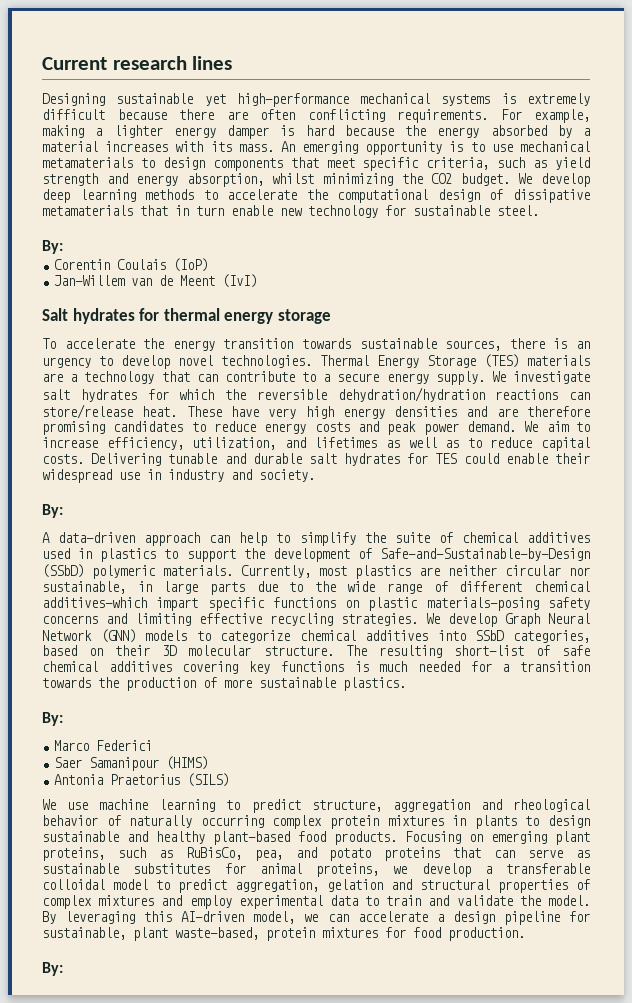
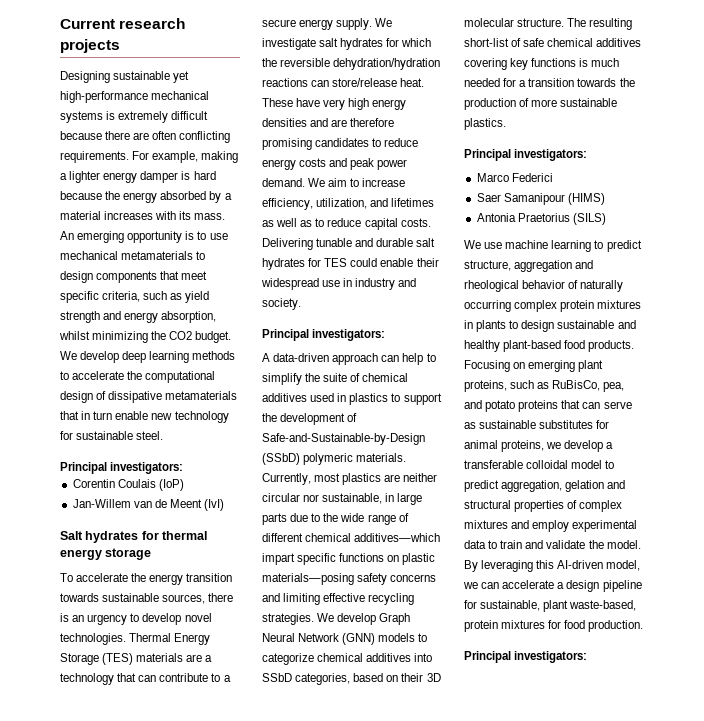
- Current research lines
+ Current research projects
  We develop deep learning methods to accelerate the computational design of dissipative metamaterials that in turn enable new technology for sustainable steel.
- By:
+ Principal investigators:
  Delivering tunable and durable salt hydrates for TES could enable their widespread use in industry and society.
- By:
+ Principal investigators:
  The resulting short-list of safe chemical additives covering key functions is much needed for a transition towards the production of more sustainable plastics.
- By:
+ Principal investigators:
  By leveraging this AI-driven model, we can accelerate a design pipeline for sustainable, plant waste-based, protein mixtures for food production.
- By:
+ Principal investigators:

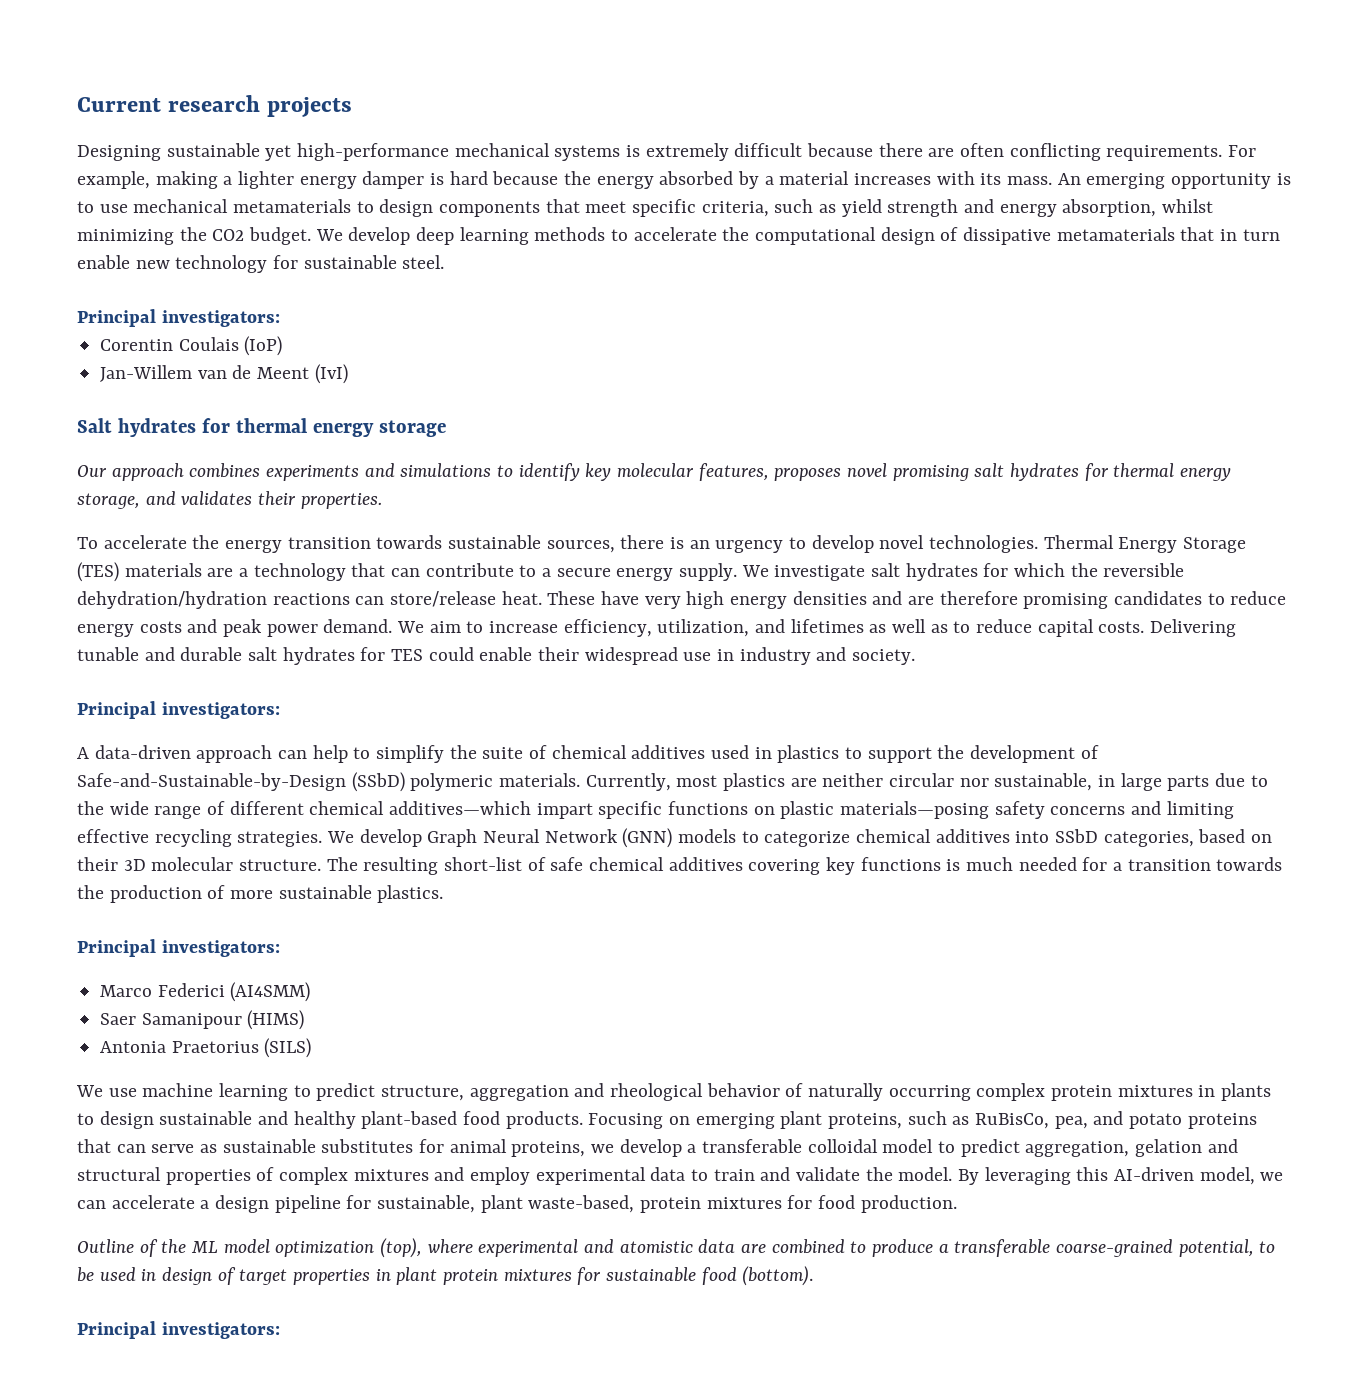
+ Our approach combines experiments and simulations to identify key molecular features, proposes novel promising salt hydrates for thermal energy storage, and validates their properties.
- Marco Federici
+ Marco Federici (AI4SMM)
+ Outline of the ML model optimization (top), where experimental and atomistic data are combined to produce a transferable coarse-grained potential, to be used in design of target properties in plant protein mixtures for sustainable food (bottom).

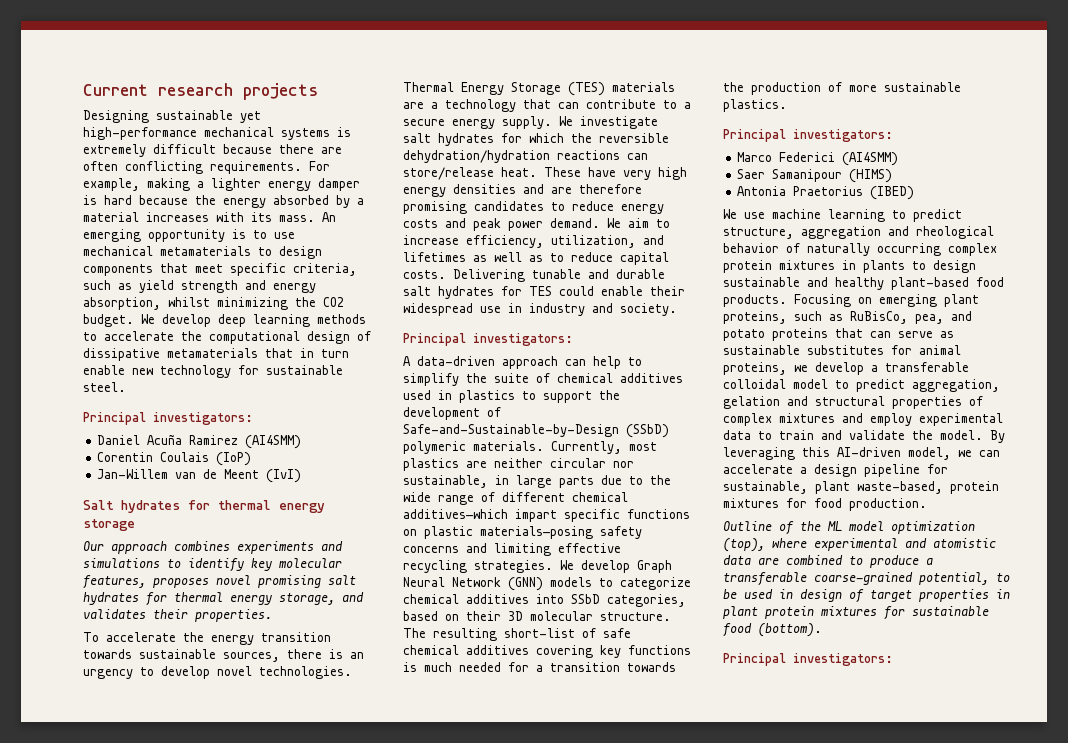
+ Daniel Acuña Ramirez (AI4SMM)
- Antonia Praetorius (SILS)
+ Antonia Praetorius (IBED)

